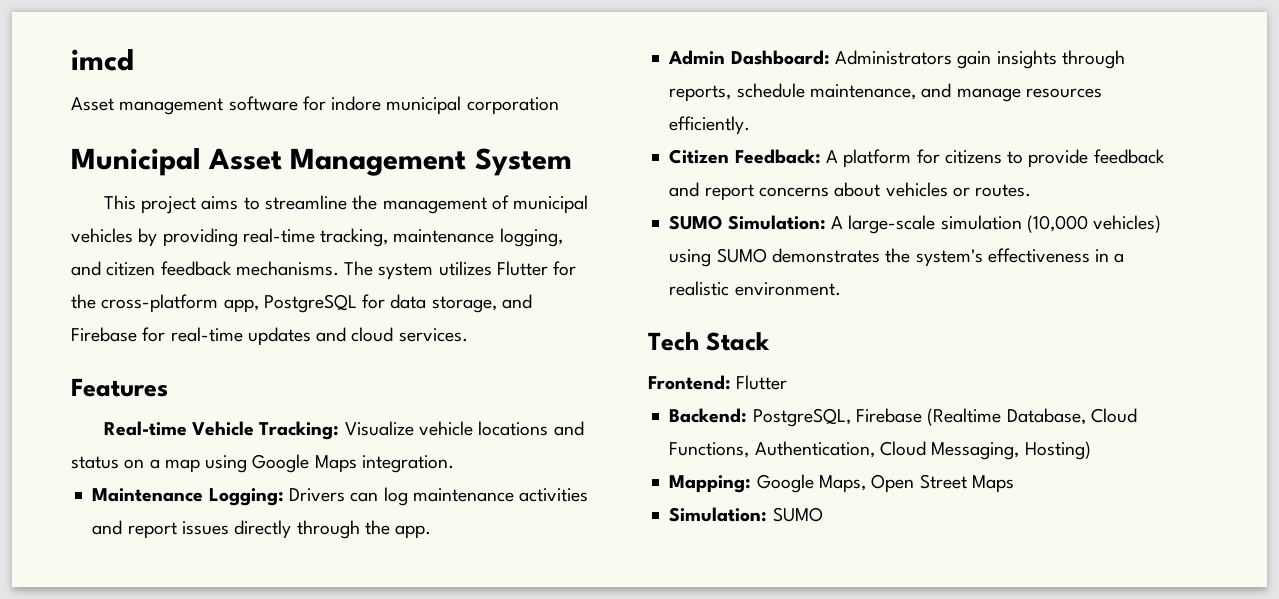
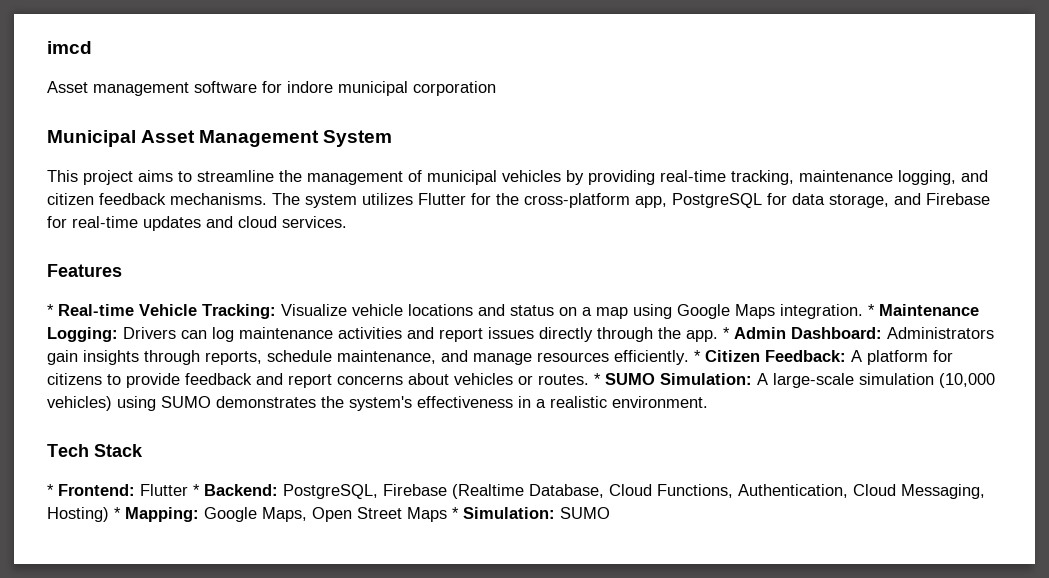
- Real-time Vehicle Tracking:
+ * Real-time Vehicle Tracking:
- Visualize vehicle locations and status on a map using Google Maps integration.
- Maintenance Logging:
+ Visualize vehicle locations and status on a map using Google Maps integration. * Maintenance Logging:
- Drivers can log maintenance activities and report issues directly through the app.
- Admin Dashboard:
+ Drivers can log maintenance activities and report issues directly through the app. * Admin Dashboard:
- Administrators gain insights through reports, schedule maintenance, and manage resources efficiently.
- Citizen Feedback:
+ Administrators gain insights through reports, schedule maintenance, and manage resources efficiently. * Citizen Feedback:
- A platform for citizens to provide feedback and report concerns about vehicles or routes.
- SUMO Simulation:
+ A platform for citizens to provide feedback and report concerns about vehicles or routes. * SUMO Simulation:
- Frontend: Flutter
- Backend: PostgreSQL, Firebase (Realtime Database, Cloud Functions, Authentication, Cloud Messaging, Hosting)
- Mapping: Google Maps, Open Street Maps
- Simulation: SUMO
+ * Frontend: Flutter * Backend: PostgreSQL, Firebase (Realtime Database, Cloud Functions, Authentication, Cloud Messaging, Hosting) * Mapping: Google Maps, Open Street Maps * Simulation: SUMO

